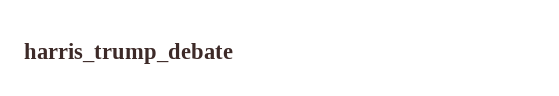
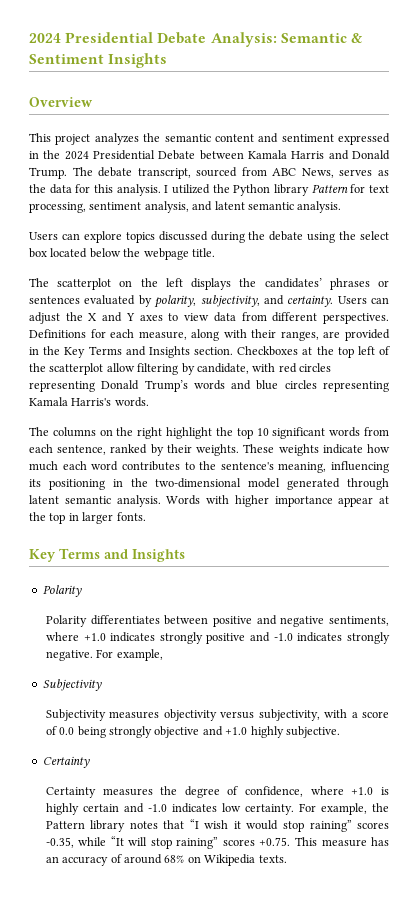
- harris_trump_debate
+ 2024 Presidential Debate Analysis: Semantic & Sentiment Insights
+ Overview
+ This project analyzes the semantic content and sentiment expressed in the 2024 Presidential Debate between Kamala Harris and Donald Trump. The debate transcript, sourced from ABC News, serves as the data for this analysis. I utilized the Python library Pattern for text processing, sentiment analysis, and latent semantic analysis.
+ Users can explore topics discussed during the debate using the select box located below the webpage title.
+ The scatterplot on the left displays the candidates’ phrases or sentences evaluated by polarity, subjectivity, and certainty. Users can adjust the X and Y axes to view data from different perspectives. Definitions for each measure, along with their ranges, are provided in the Key Terms and Insights section. Checkboxes at the top left of the scatterplot allow filtering by candidate, with red circles representing Donald Trump’s words and blue circles representing Kamala Harris's words.
+ The columns on the right highlight the top 10 significant words from each sentence, ranked by their weights. These weights indicate how much each word contributes to the sentence's meaning, influencing its positioning in the two-dimensional model generated through latent semantic analysis. Words with higher importance appear at the top in larger fonts.
+ Key Terms and Insights
+ Polarity
+ Polarity differentiates between positive and negative sentiments, where +1.0 indicates strongly positive and -1.0 indicates strongly negative. For example,
+ Subjectivity
+ Subjectivity measures objectivity versus subjectivity, with a score of 0.0 being strongly objective and +1.0 highly subjective.
+ Certainty
+ Certainty measures the degree of confidence, where +1.0 is highly certain and -1.0 indicates low certainty. For example, the Pattern library notes that “I wish it would stop raining” scores -0.35, while “It will stop raining” scores +0.75. This measure has an accuracy of around 68% on Wikipedia texts.

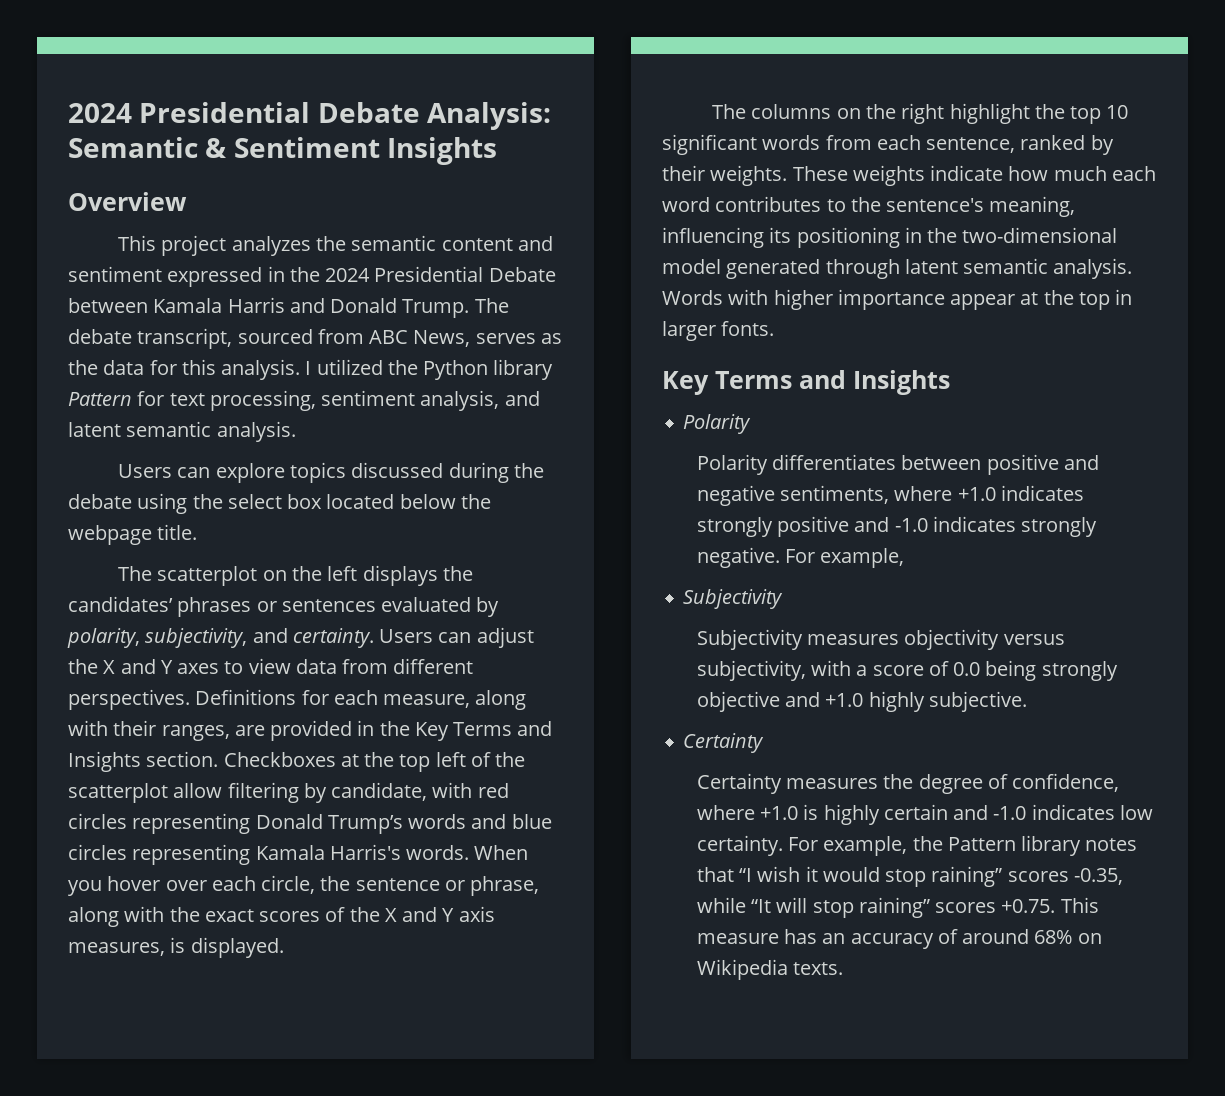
+ When you hover over each circle, the sentence or phrase, along with the exact scores of the X and Y axis measures, is displayed.

